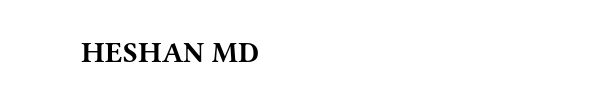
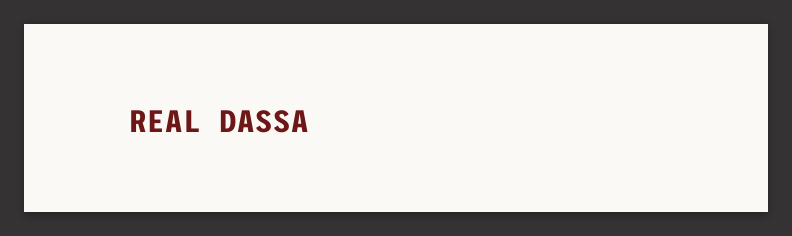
- HESHAN MD
+ REAL DASSA

